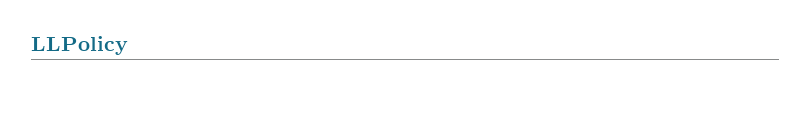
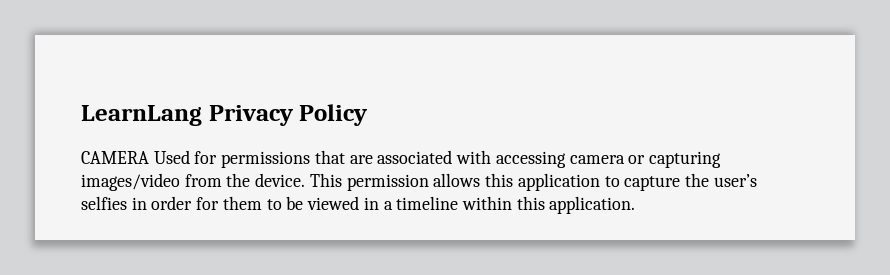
- LLPolicy
+ LearnLang Privacy Policy
+ CAMERA Used for permissions that are associated with accessing camera or capturing images/video from the device. This permission allows this application to capture the user’s selfies in order for them to be viewed in a timeline within this application.

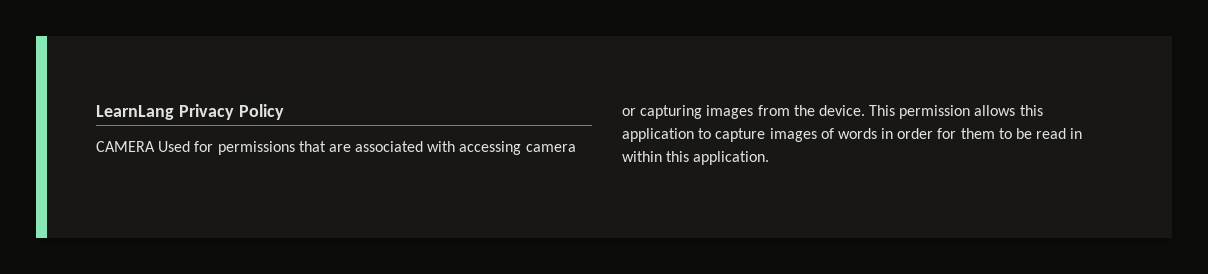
- CAMERA Used for permissions that are associated with accessing camera or capturing images/video from the device.
+ CAMERA Used for permissions that are associated with accessing camera or capturing images from the device.
- This permission allows this application to capture the user’s selfies in order for them to be viewed in a timeline within this application.
+ This permission allows this application to capture images of words in order for them to be read in within this application.

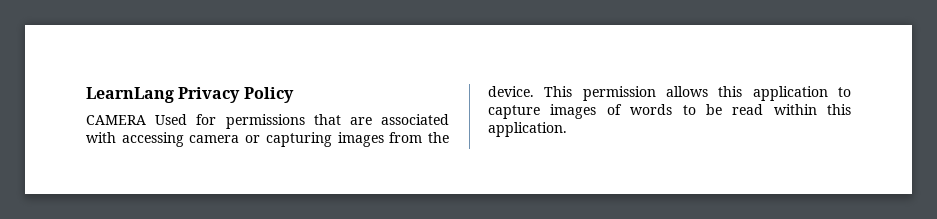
- This permission allows this application to capture images of words in order for them to be read in within this application.
+ This permission allows this application to capture images of words to be read within this application.

